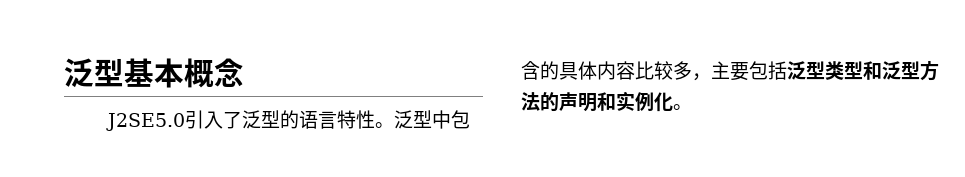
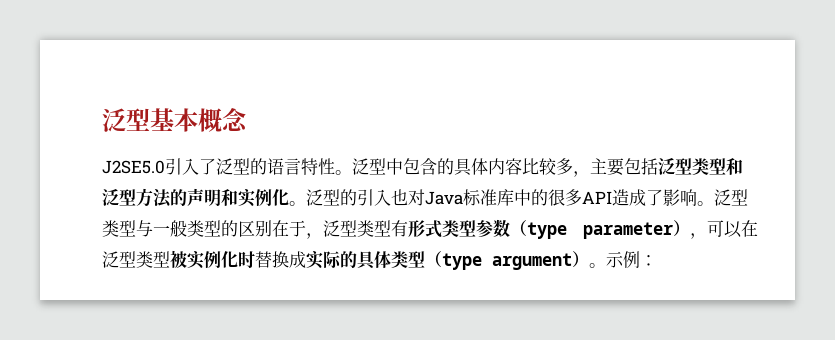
+ 泛型的引入也对Java标准库中的很多API造成了影响。泛型类型与一般类型的区别在于，泛型类型有形式类型参数（type parameter），可以在泛型类型被实例化时替换成实际的具体类型（type argument）。示例：

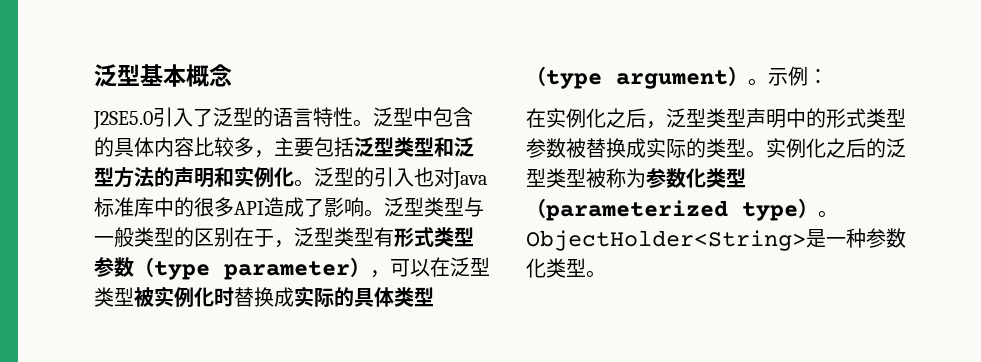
+ 在实例化之后，泛型类型声明中的形式类型参数被替换成实际的类型。实例化之后的泛型类型被称为参数化类型（parameterized type）。ObjectHolder<String>是一种参数化类型。

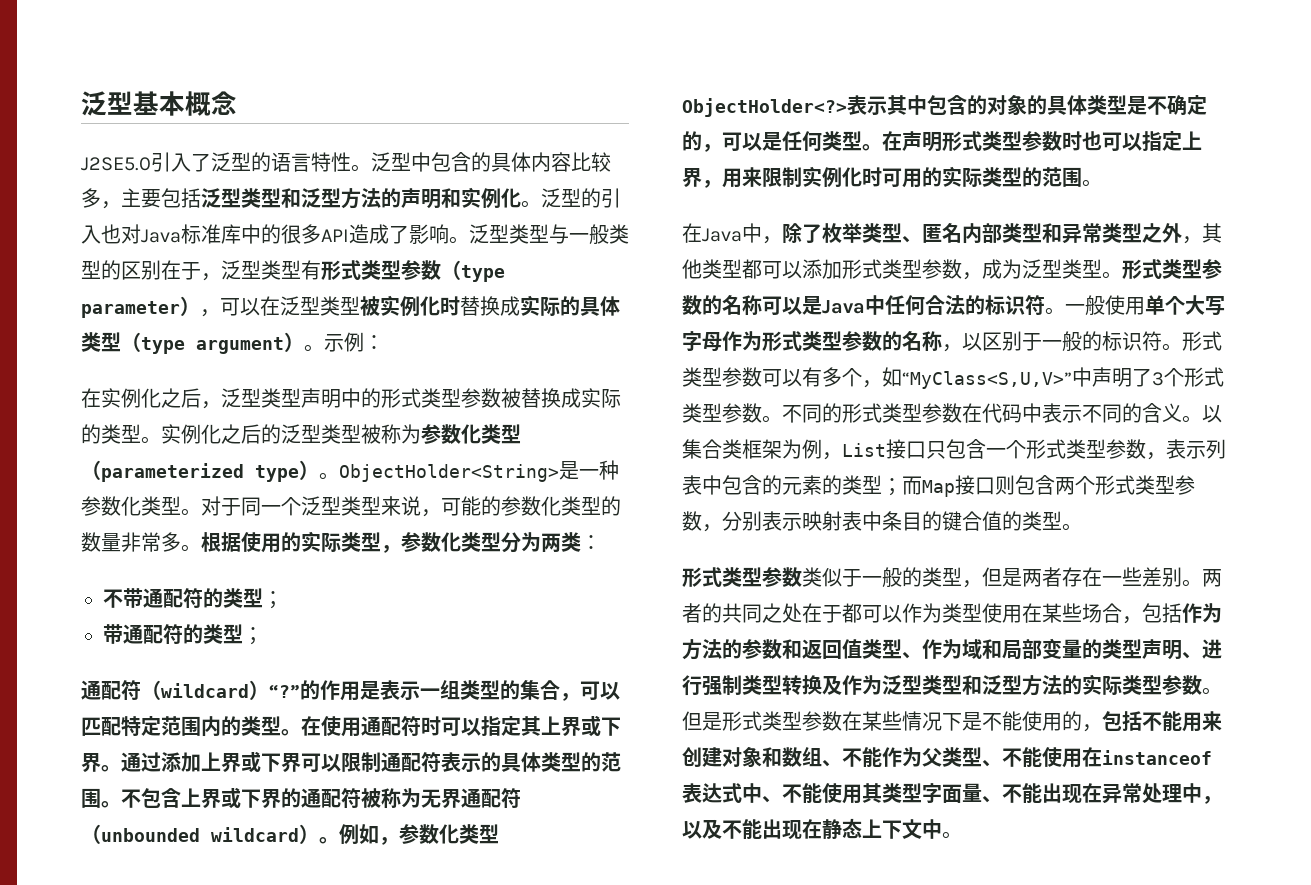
+ 对于同一个泛型类型来说，可能的参数化类型的数量非常多。根据使用的实际类型，参数化类型分为两类：
+ 不带通配符的类型；
+ 带通配符的类型；
+ 通配符（wildcard）“?”的作用是表示一组类型的集合，可以匹配特定范围内的类型。在使用通配符时可以指定其上界或下界。通过添加上界或下界可以限制通配符表示的具体类型的范围。不包含上界或下界的通配符被称为无界通配符（unbounded wildcard）。例如，参数化类型ObjectHolder<?>表示其中包含的对象的具体类型是不确定的，可以是任何类型。在声明形式类型参数时也可以指定上界，用来限制实例化时可用的实际类型的范围。
+ 在Java中，除了枚举类型、匿名内部类型和异常类型之外，其他类型都可以添加形式类型参数，成为泛型类型。形式类型参数的名称可以是Java中任何合法的标识符。一般使用单个大写字母作为形式类型参数的名称，以区别于一般的标识符。形式类型参数可以有多个，如“MyClass<S,U,V>”中声明了3个形式类型参数。不同的形式类型参数在代码中表示不同的含义。以集合类框架为例，List接口只包含一个形式类型参数，表示列表中包含的元素的类型；而Map接口则包含两个形式类型参数，分别表示映射表中条目的键合值的类型。
+ 形式类型参数类似于一般的类型，但是两者存在一些差别。两者的共同之处在于都可以作为类型使用在某些场合，包括作为方法的参数和返回值类型、作为域和局部变量的类型声明、进行强制类型转换及作为泛型类型和泛型方法的实际类型参数。但是形式类型参数在某些情况下是不能使用的，包括不能用来创建对象和数组、不能作为父类型、不能使用在instanceof表达式中、不能使用其类型字面量、不能出现在异常处理中，以及不能出现在静态上下文中。

